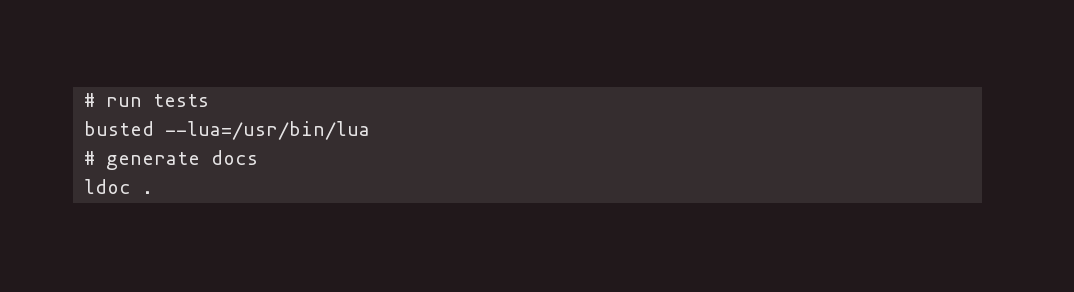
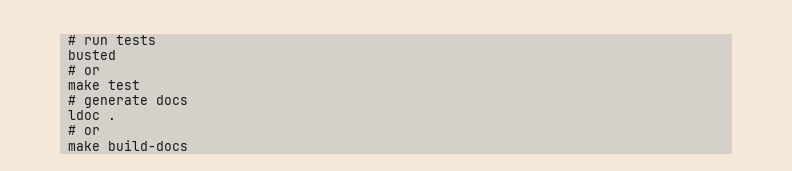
- busted --lua=/usr/bin/lua
+ busted
+ # or
+ make test
  ldoc .
+ # or
+ make build-docs

